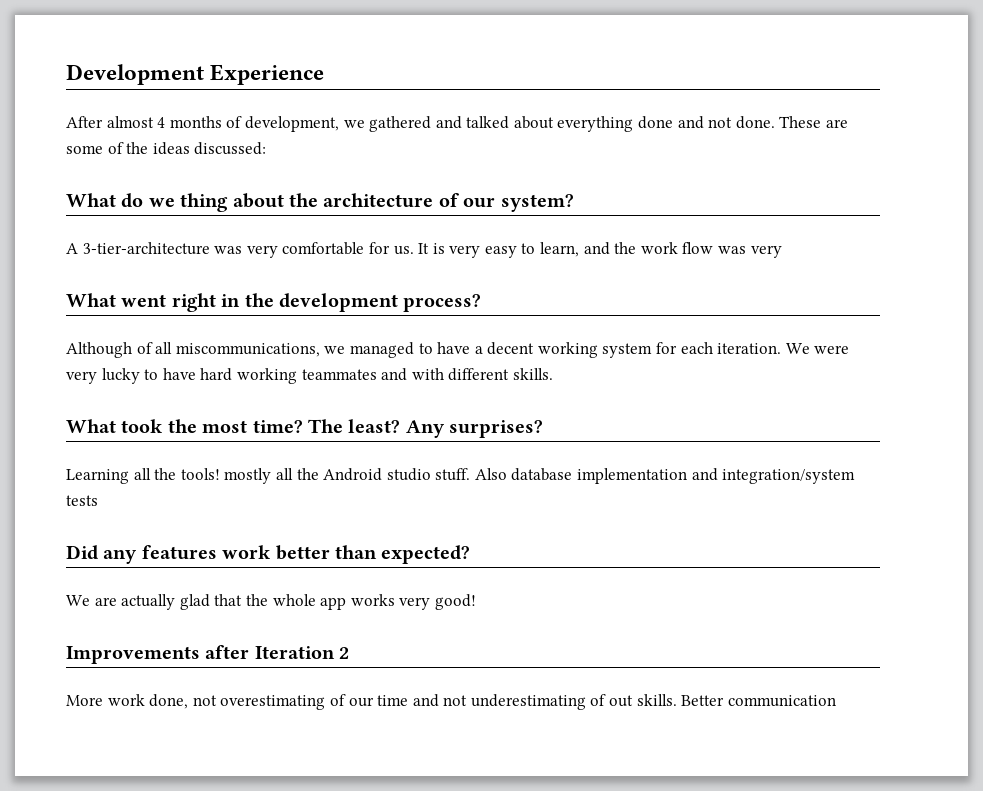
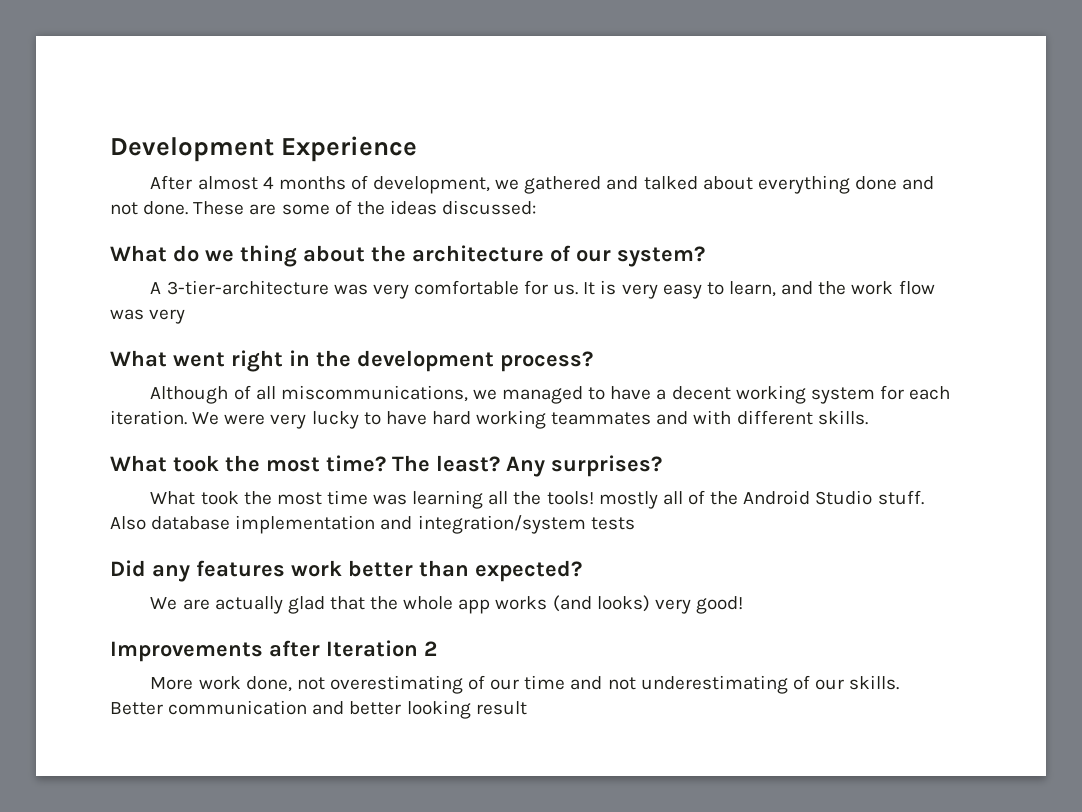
- Learning all the tools! mostly all the Android studio stuff.
+ What took the most time was learning all the tools! mostly all of the Android Studio stuff.
- We are actually glad that the whole app works very good!
+ We are actually glad that the whole app works (and looks) very good!
- More work done, not overestimating of our time and not underestimating of out skills.
+ More work done, not overestimating of our time and not underestimating of our skills.
- Better communication
+ Better communication and better looking result

